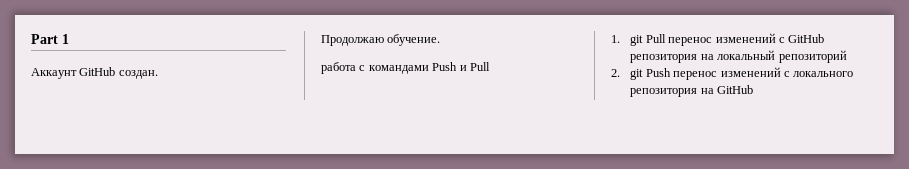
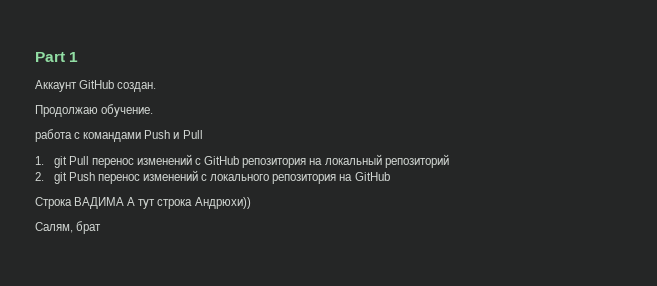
+ Строка ВАДИМА А тут строка Андрюхи))
+ Салям, брат

